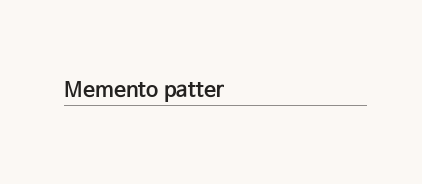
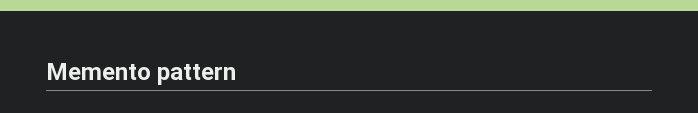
- Memento patter
+ Memento pattern

